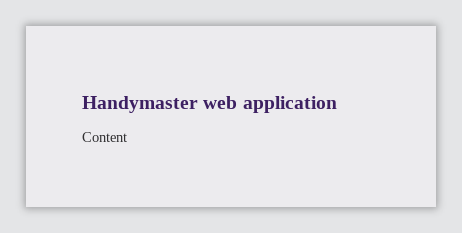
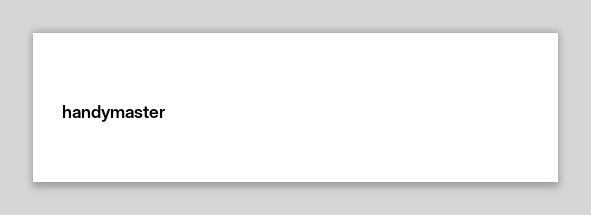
- Handymaster web application
- Content
+ handymaster

